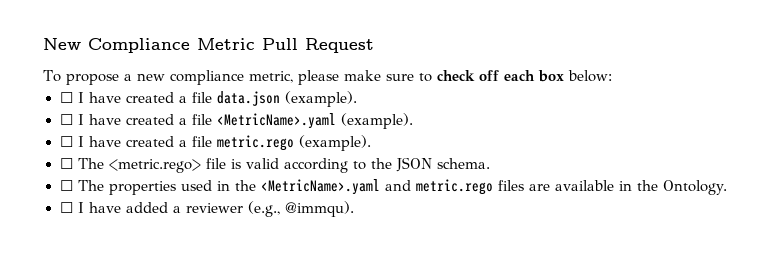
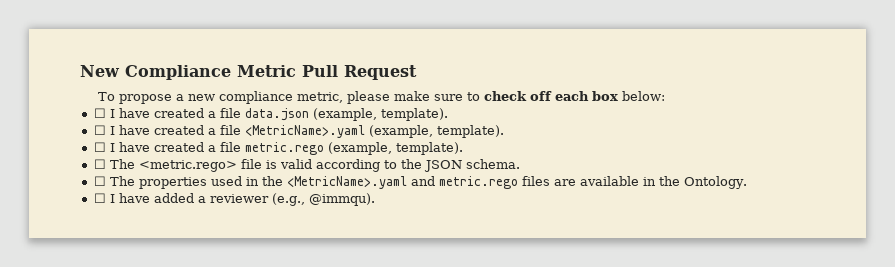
- ☐ I have created a file data.json (example).
+ ☐ I have created a file data.json (example, template).
- ☐ I have created a file <MetricName>.yaml (example).
+ ☐ I have created a file <MetricName>.yaml (example, template).
- ☐ I have created a file metric.rego (example).
+ ☐ I have created a file metric.rego (example, template).

